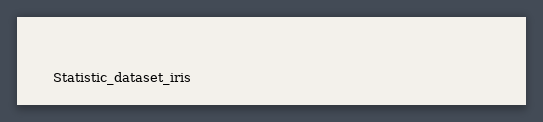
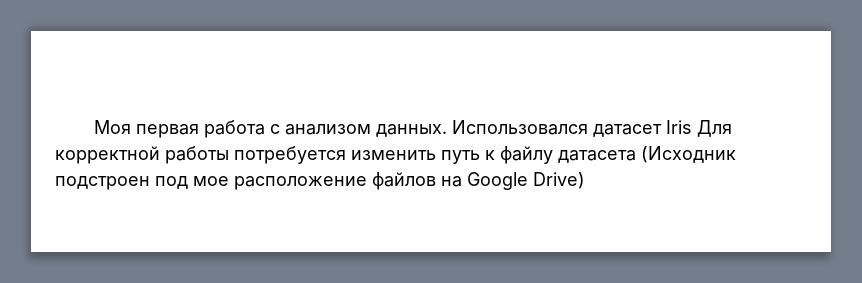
- Statistic_dataset_iris
+ Моя первая работа с анализом данных. Использовался датасет Iris Для корректной работы потребуется изменить путь к файлу датасета (Исходник подстроен под мое расположение файлов на Google Drive)

